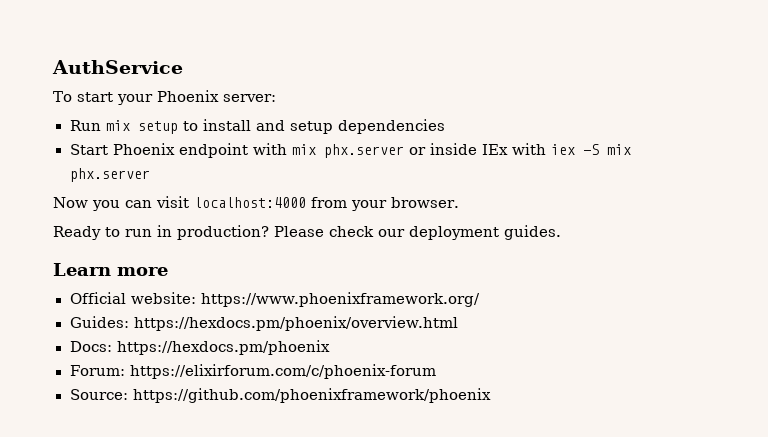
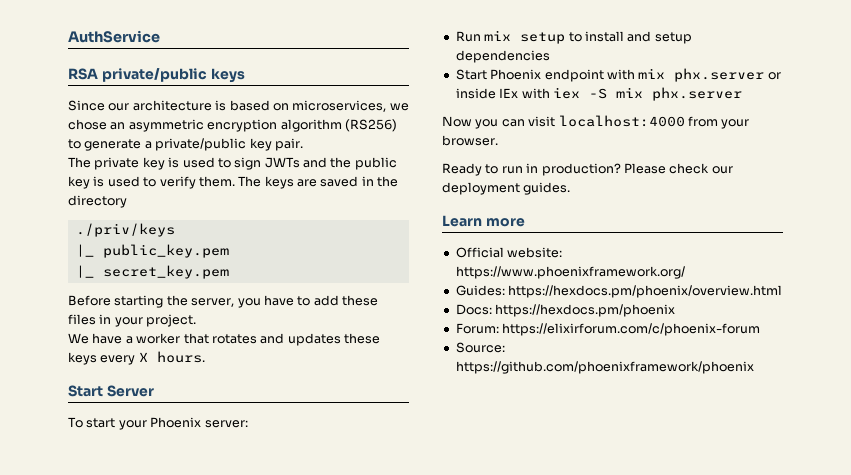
+ RSA private/public keys
+ Since our architecture is based on microservices, we chose an asymmetric encryption algorithm (RS256) to generate a private/public key pair.
+ The private key is used to sign JWTs and the public key is used to verify them. The keys are saved in the directory
+ ./priv/keys
+ |_ public_key.pem
+ |_ secret_key.pem
+ Before starting the server, you have to add these files in your project.
+ We have a worker that rotates and updates these keys every X hours.
+ Start Server

